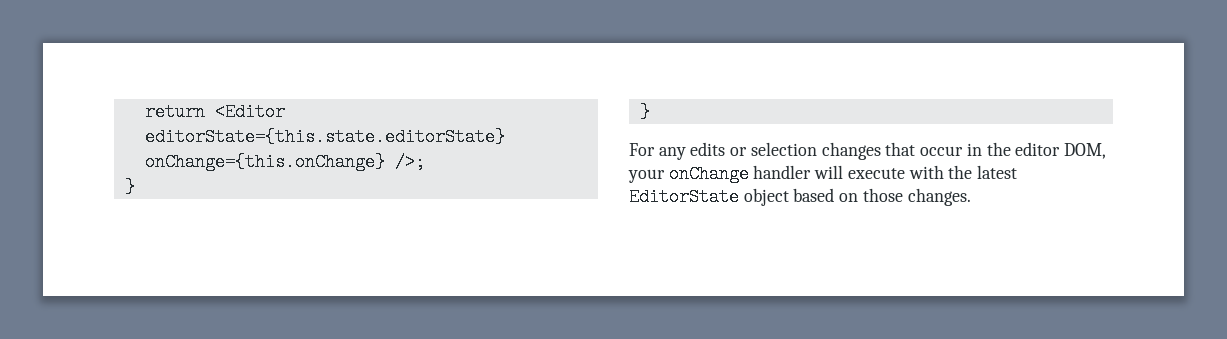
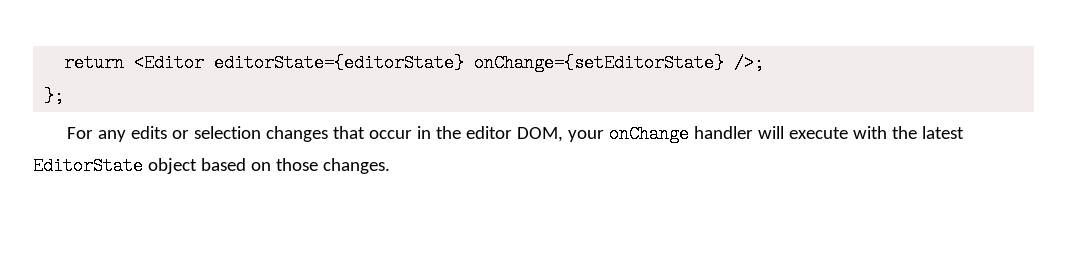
- return <Editor editorState={this.state.editorState} onChange={this.onChange} />;
- }
- }
+ return <Editor editorState={editorState} onChange={setEditorState} />;
+ };

